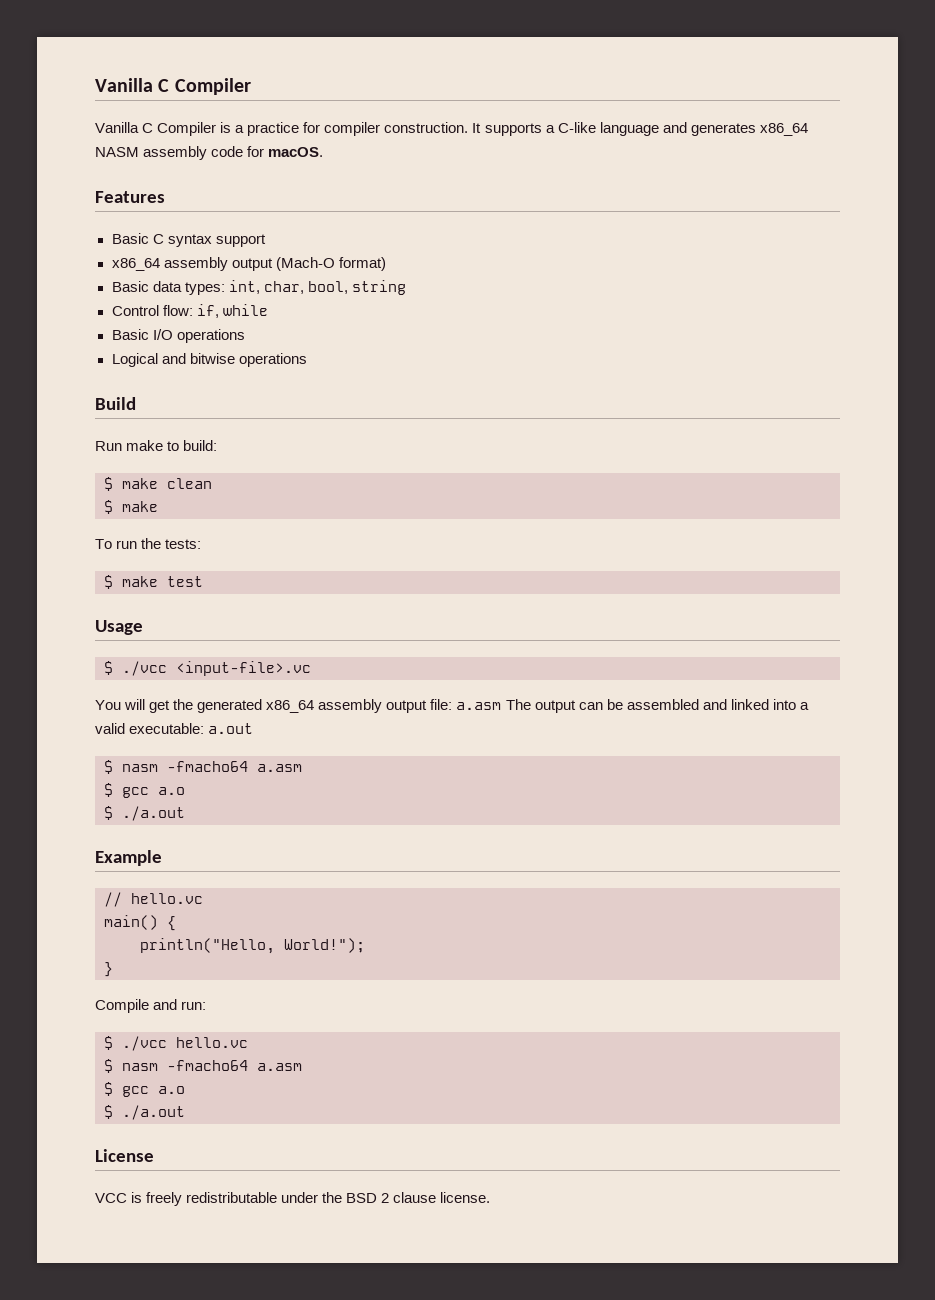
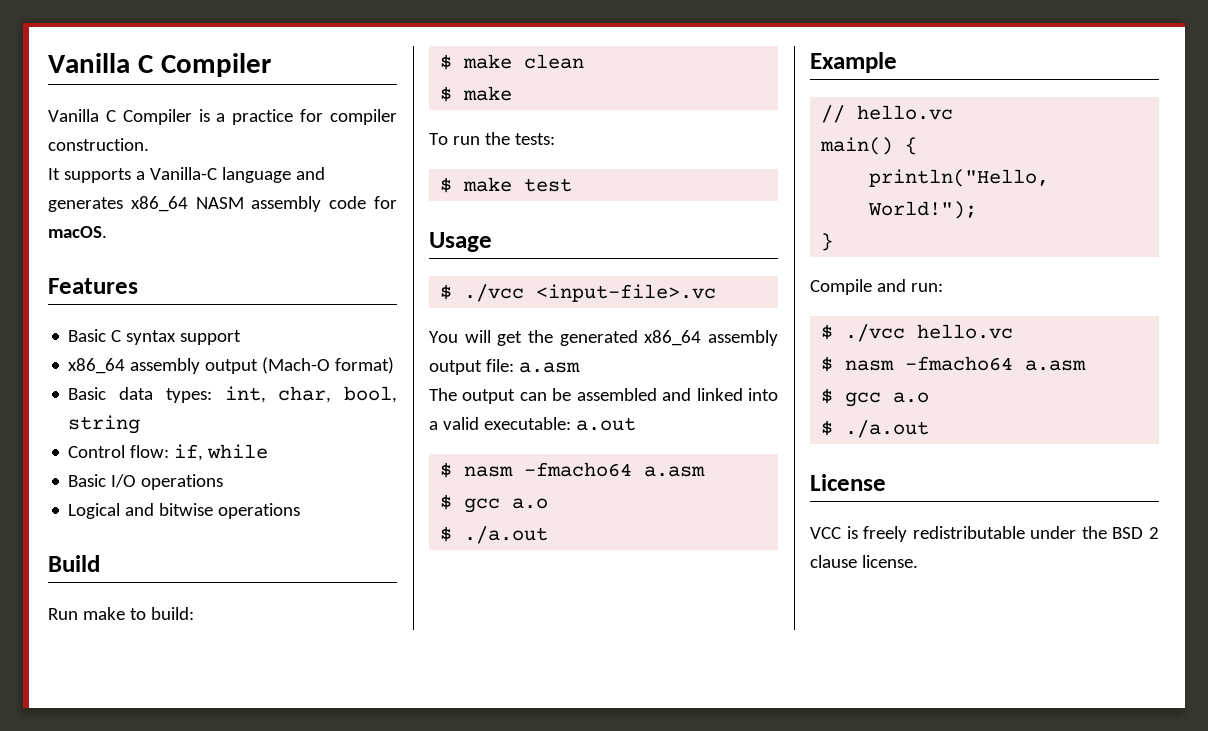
- Vanilla C Compiler is a practice for compiler construction. It supports a C-like language and generates x86_64 NASM assembly code for macOS.
+ Vanilla C Compiler is a practice for compiler construction.
+ It supports a Vanilla-C language and generates x86_64 NASM assembly code for macOS.
- You will get the generated x86_64 assembly output file: a.asm The output can be assembled and linked into a valid executable: a.out
+ You will get the generated x86_64 assembly output file: a.asm
+ The output can be assembled and linked into a valid executable: a.out

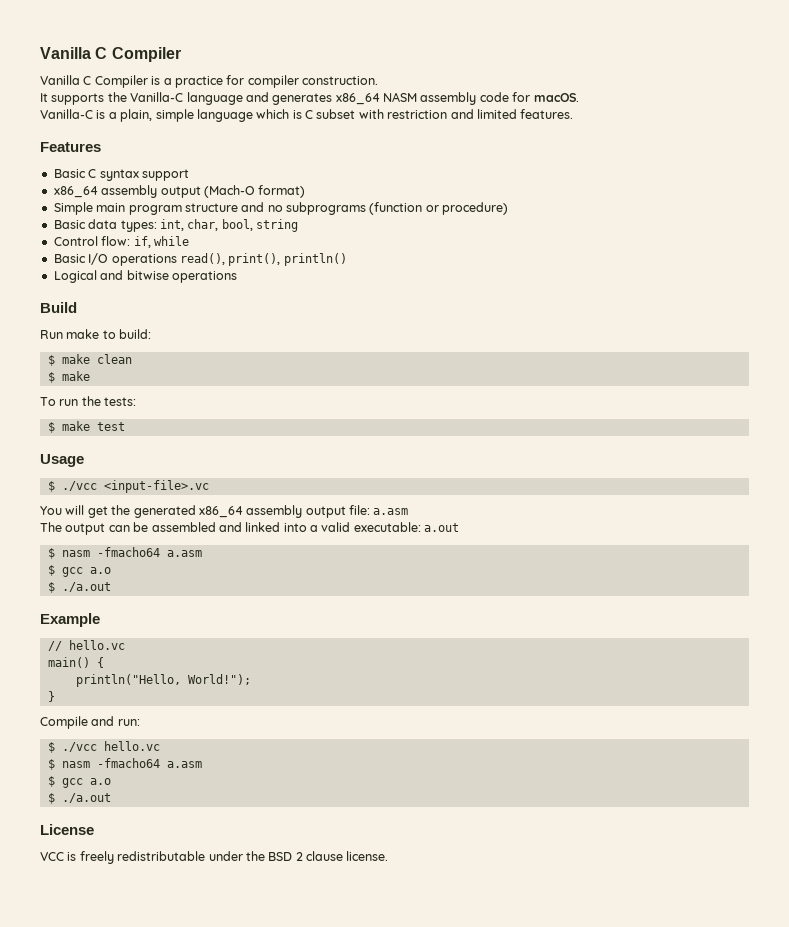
- It supports a Vanilla-C language and generates x86_64 NASM assembly code for macOS.
+ It supports the Vanilla-C language and generates x86_64 NASM assembly code for macOS.
+ Vanilla-C is a plain, simple language which is C subset with restriction and limited features.
+ Simple main program structure and no subprograms (function or procedure)
- Basic I/O operations
+ Basic I/O operations read(), print(), println()

